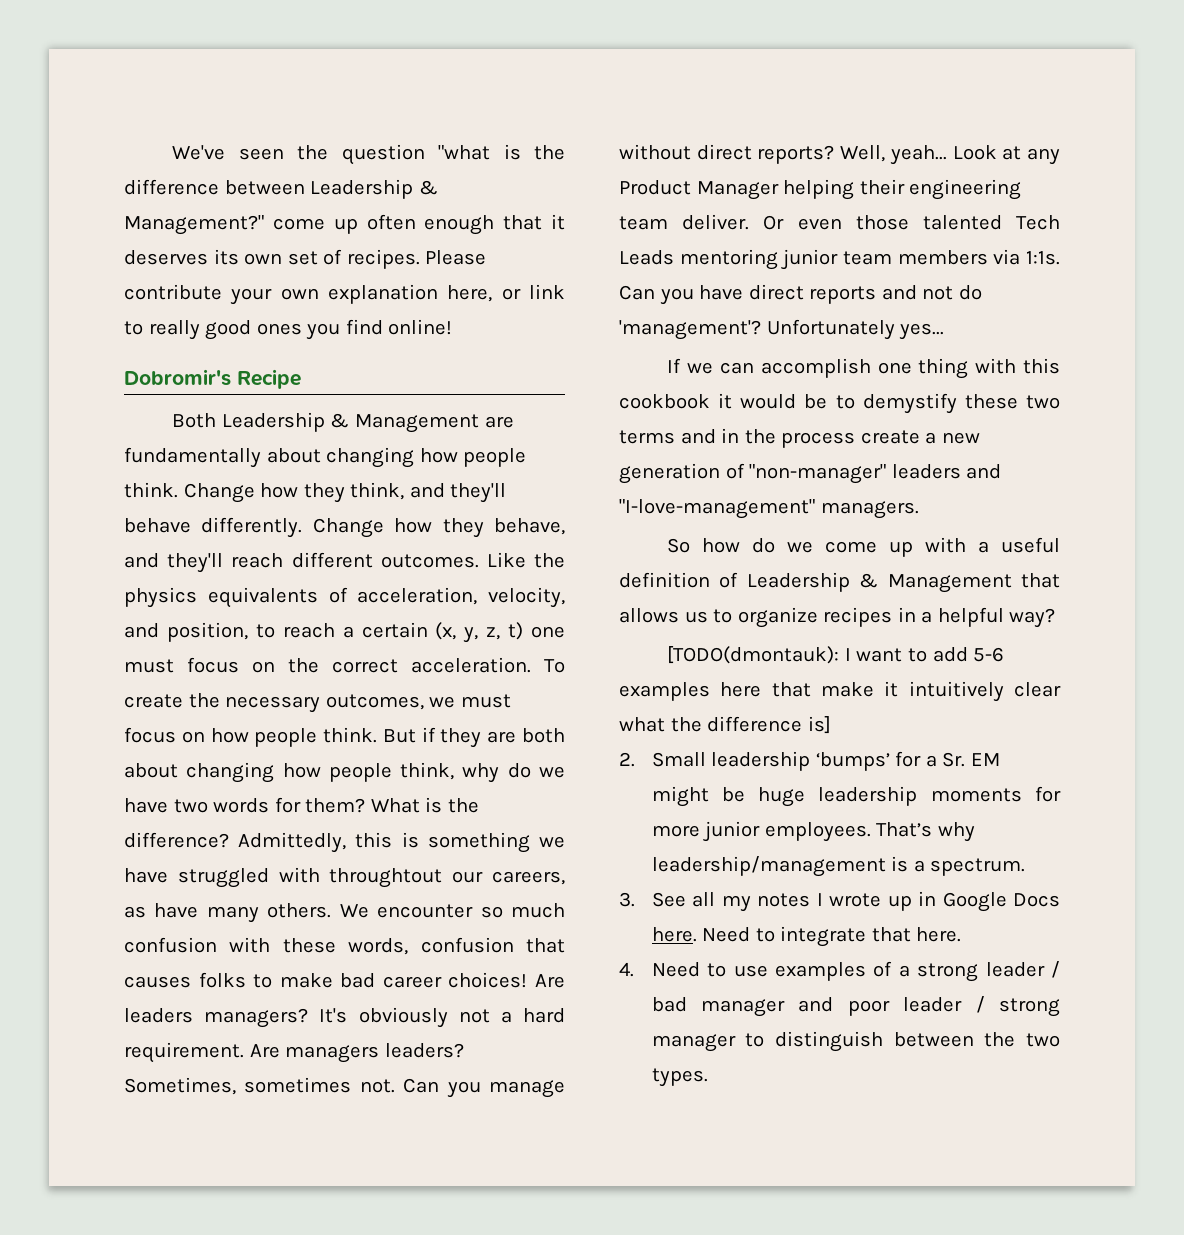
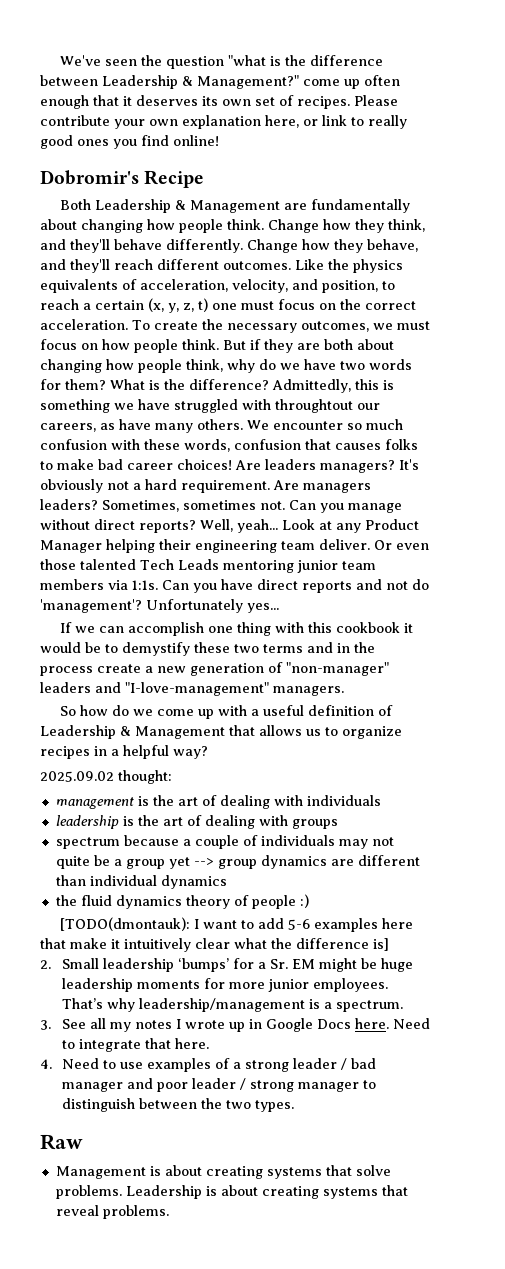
+ 2025.09.02 thought:
+ management is the art of dealing with individuals
+ leadership is the art of dealing with groups
+ spectrum because a couple of individuals may not quite be a group yet --> group dynamics are different than individual dynamics
+ the fluid dynamics theory of people :)
+ Raw
+ Management is about creating systems that solve problems. Leadership is about creating systems that reveal problems.

